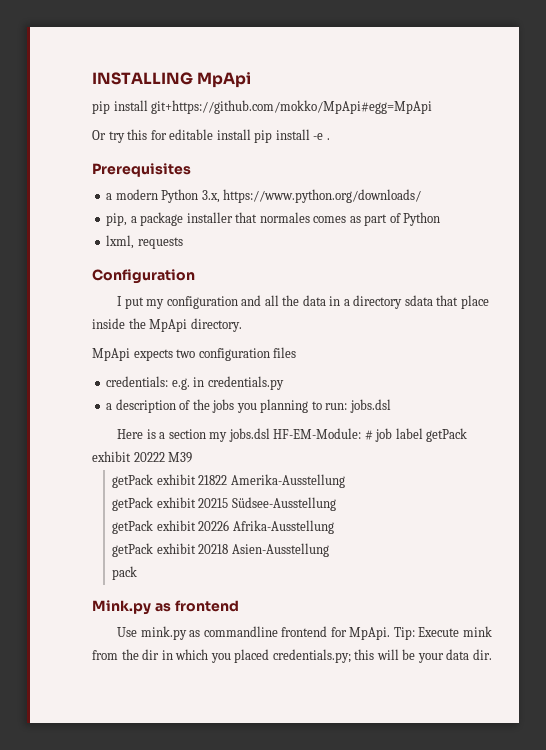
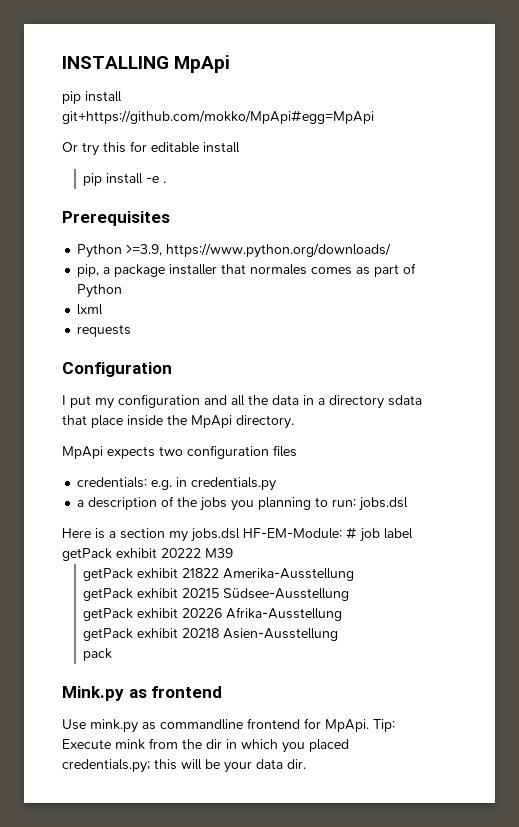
- Or try this for editable install pip install -e .
+ Or try this for editable install
+ pip install -e .
- a modern Python 3.x, https://www.python.org/downloads/
+ Python >=3.9, https://www.python.org/downloads/
- lxml, requests
+ lxml
+ requests

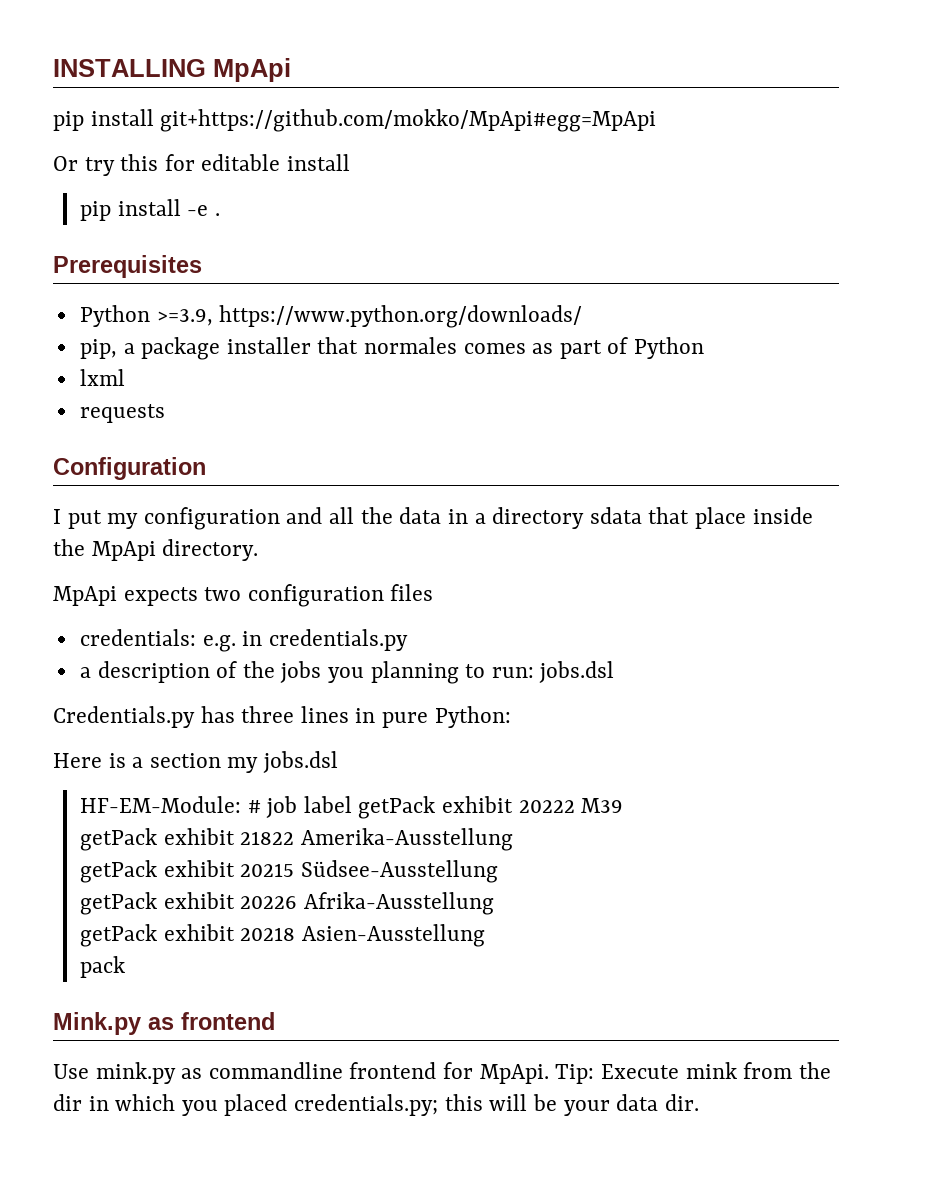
+ Credentials.py has three lines in pure Python:
- Here is a section my jobs.dsl HF-EM-Module: # job label getPack exhibit 20222 M39
+ Here is a section my jobs.dsl
+ HF-EM-Module: # job label getPack exhibit 20222 M39

